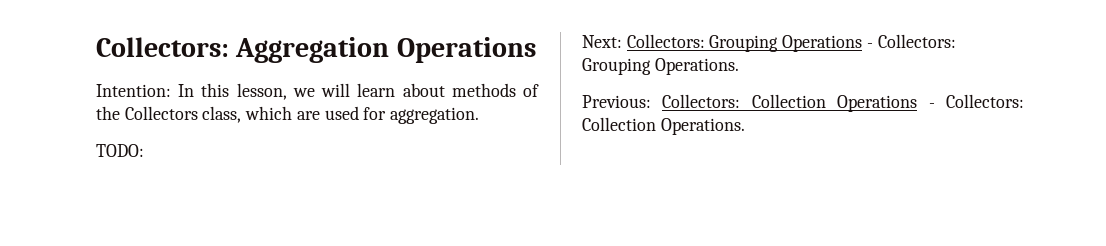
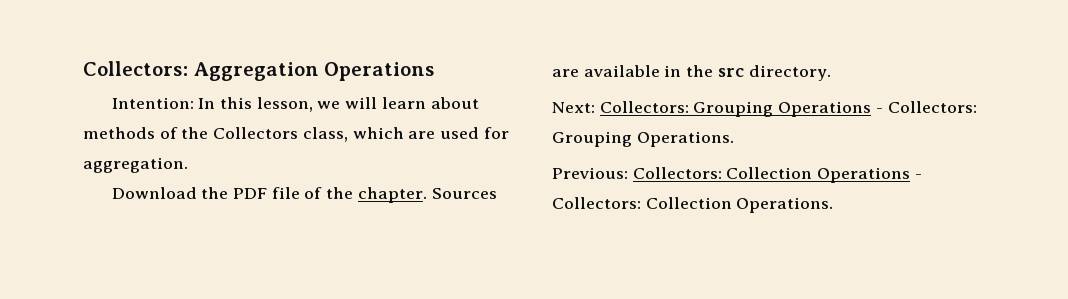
- TODO:
+ Download the PDF file of the chapter. Sources are available in the src directory.

